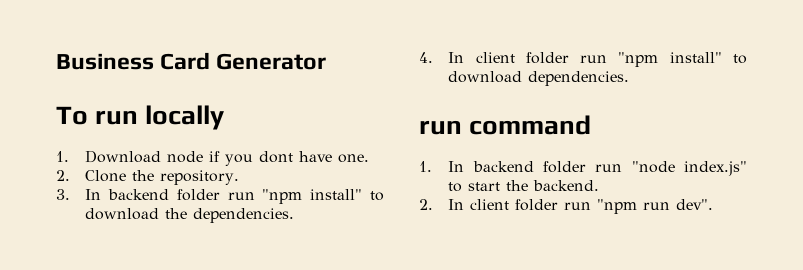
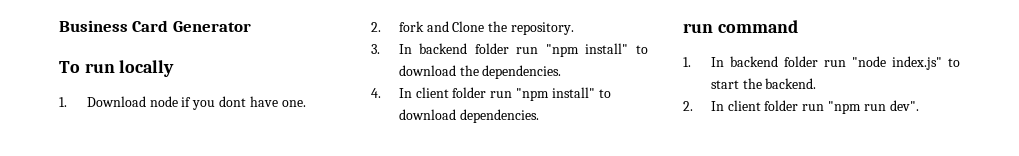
- 2. Clone the repository.
+ 2. fork and Clone the repository.

